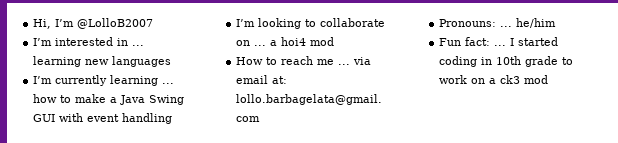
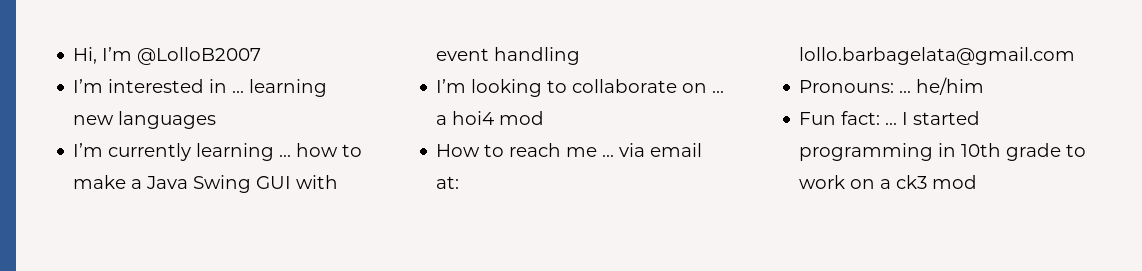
- I started coding in 10th grade to work on a ck3 mod
+ I started programming in 10th grade to work on a ck3 mod

